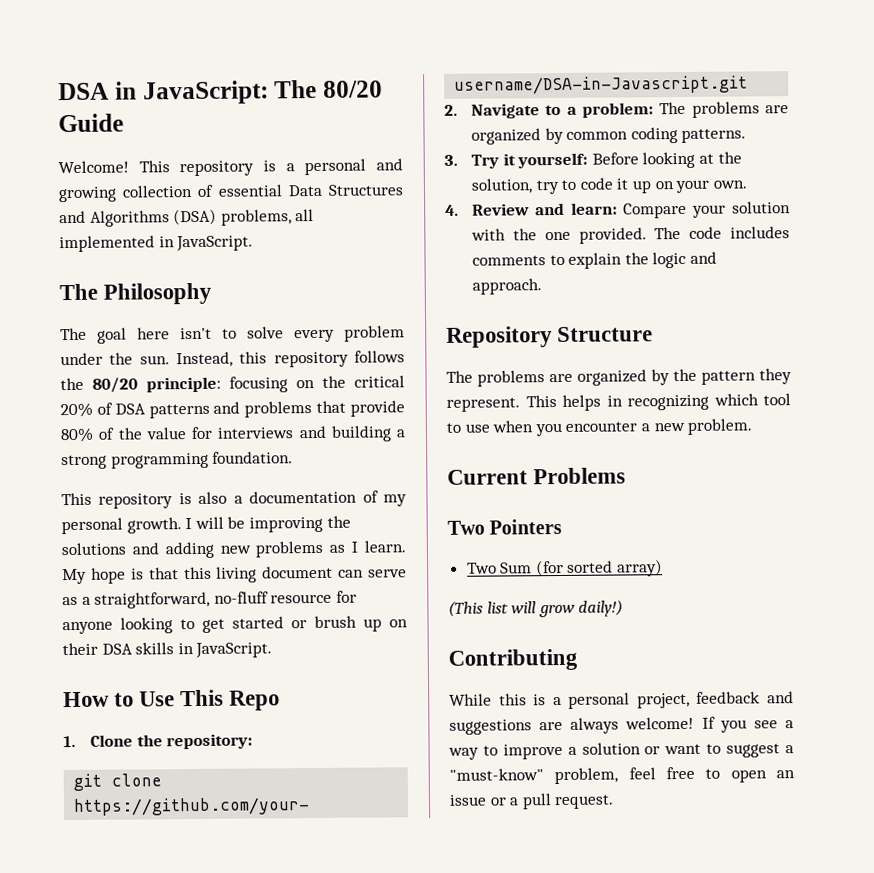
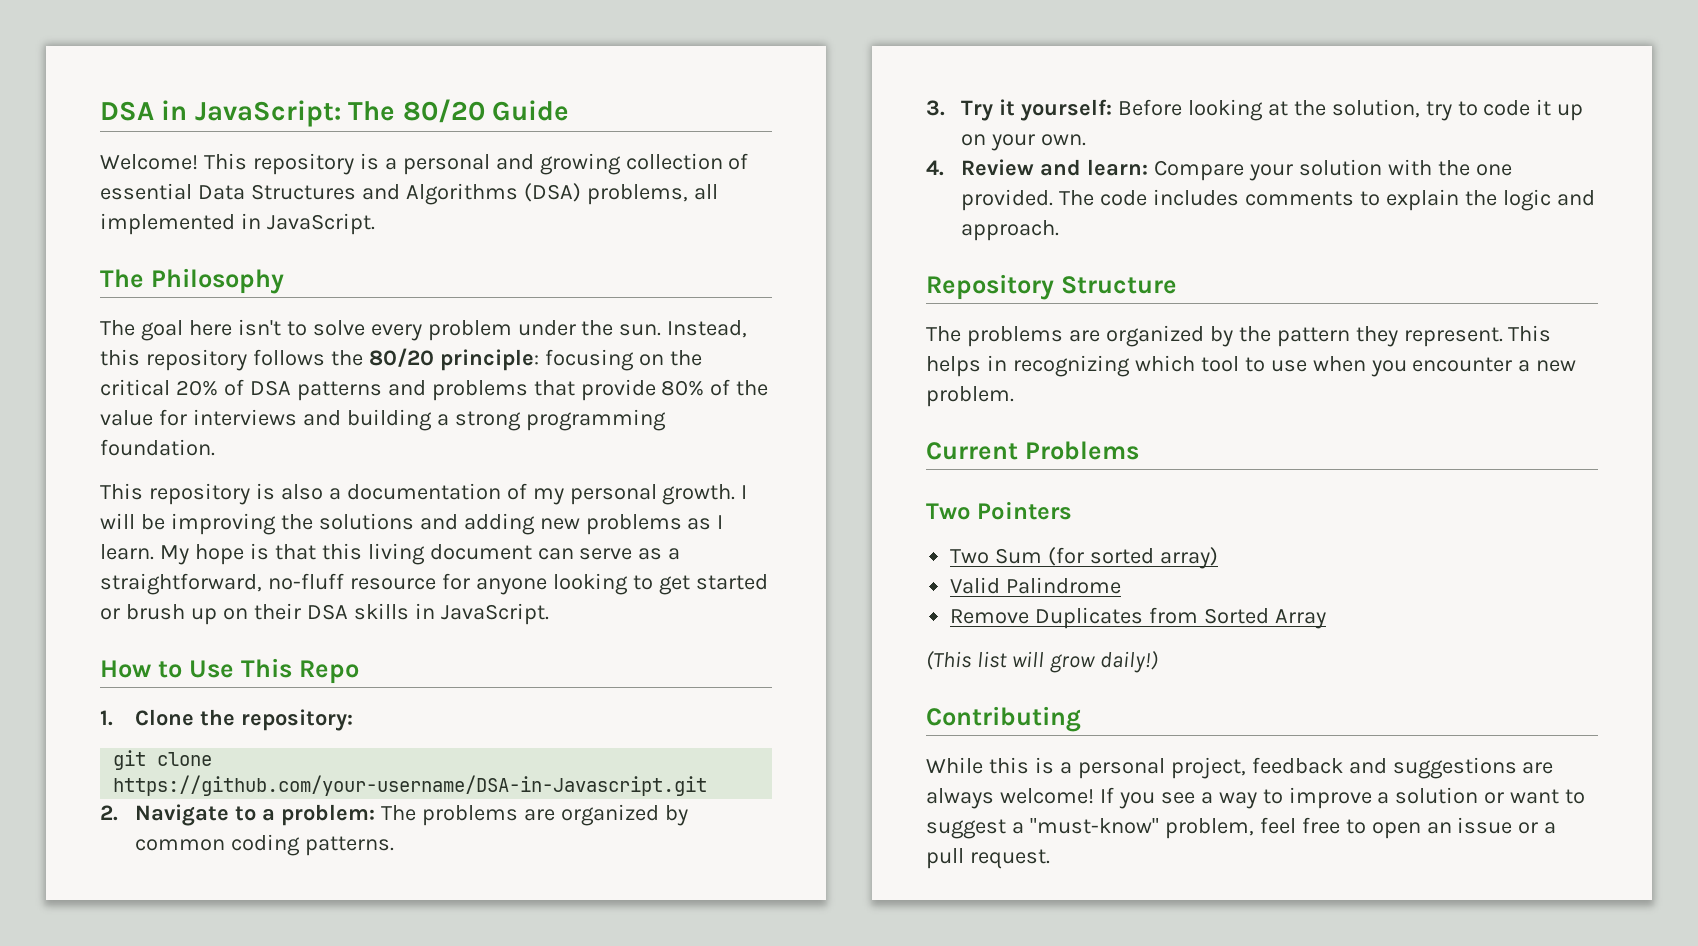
+ Valid Palindrome
+ Remove Duplicates from Sorted Array

